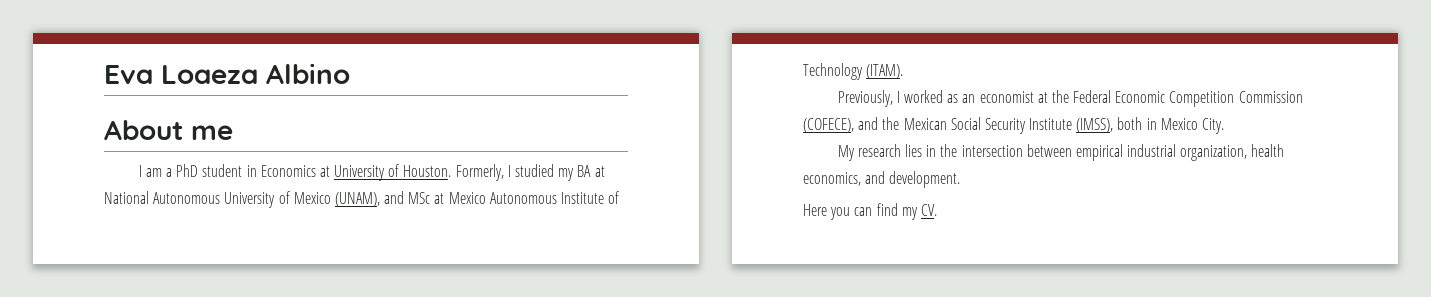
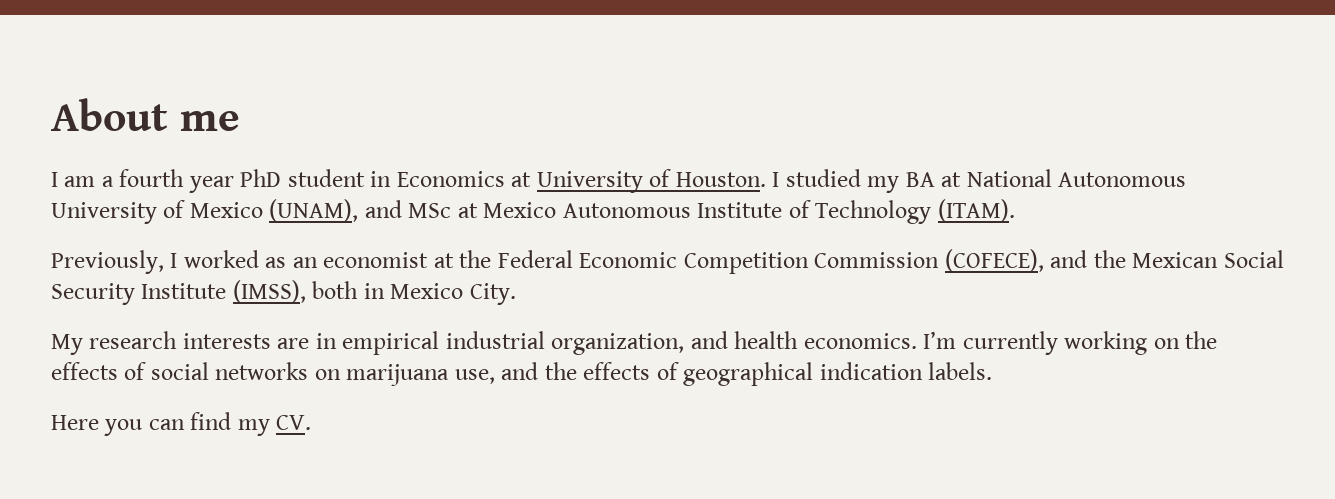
- Eva Loaeza Albino
- I am a PhD student in Economics at University of Houston.
+ I am a fourth year PhD student in Economics at University of Houston.
- Formerly, I studied my BA at National Autonomous University of Mexico (UNAM), and MSc at Mexico Autonomous Institute of Technology (ITAM).
+ I studied my BA at National Autonomous University of Mexico (UNAM), and MSc at Mexico Autonomous Institute of Technology (ITAM).
- My research lies in the intersection between empirical industrial organization, health economics, and development.
+ My research interests are in empirical industrial organization, and health economics. I’m currently working on the effects of social networks on marijuana use, and the effects of geographical indication labels.

